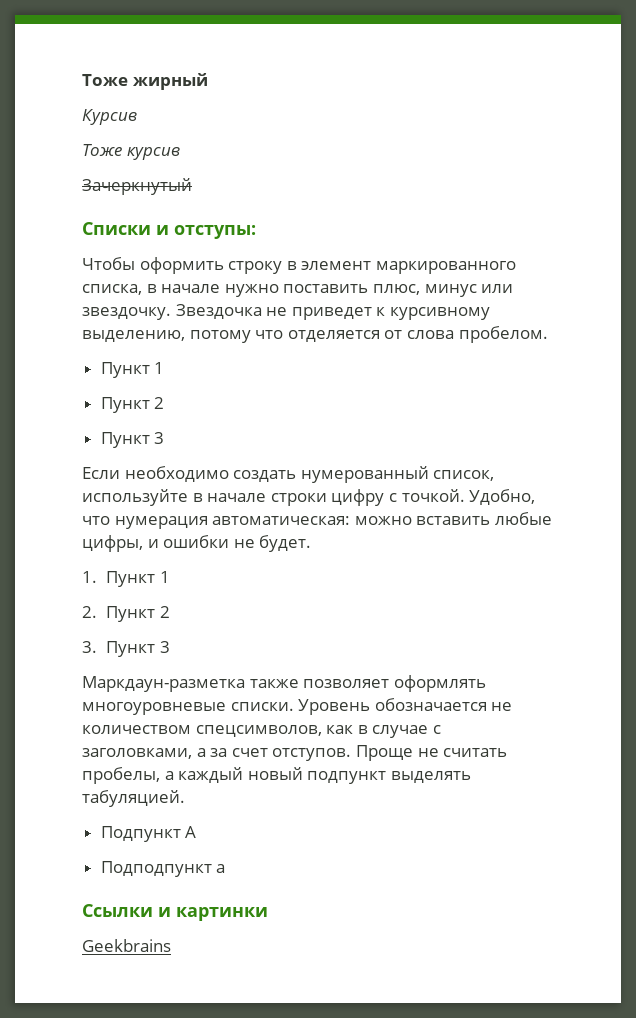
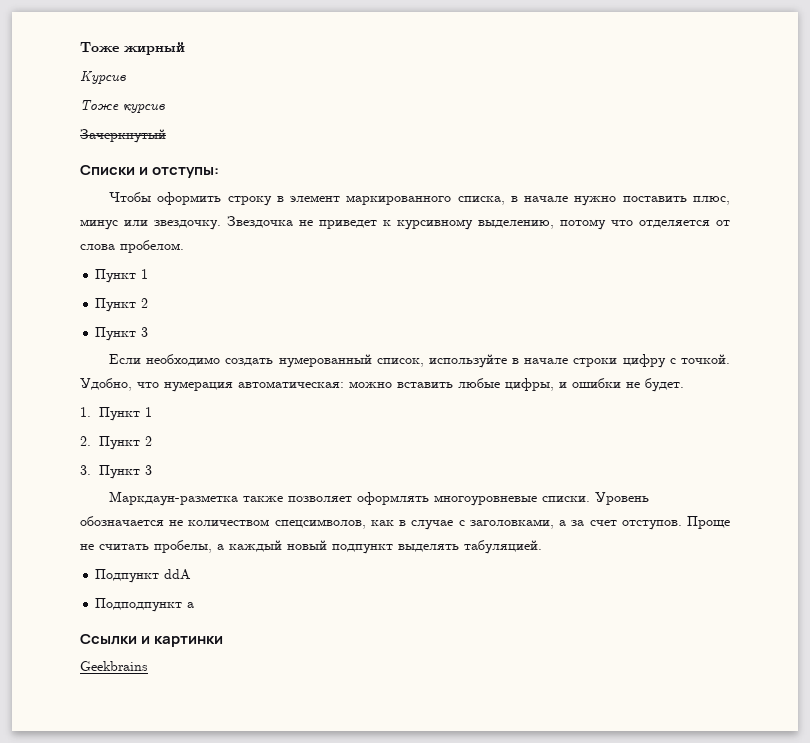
- Подпункт A
+ Подпункт ddA

